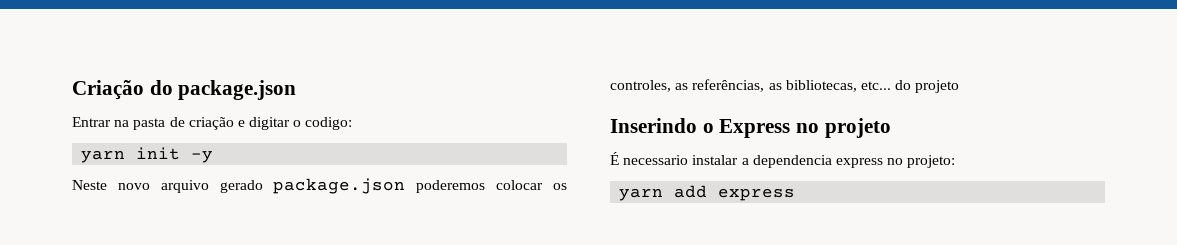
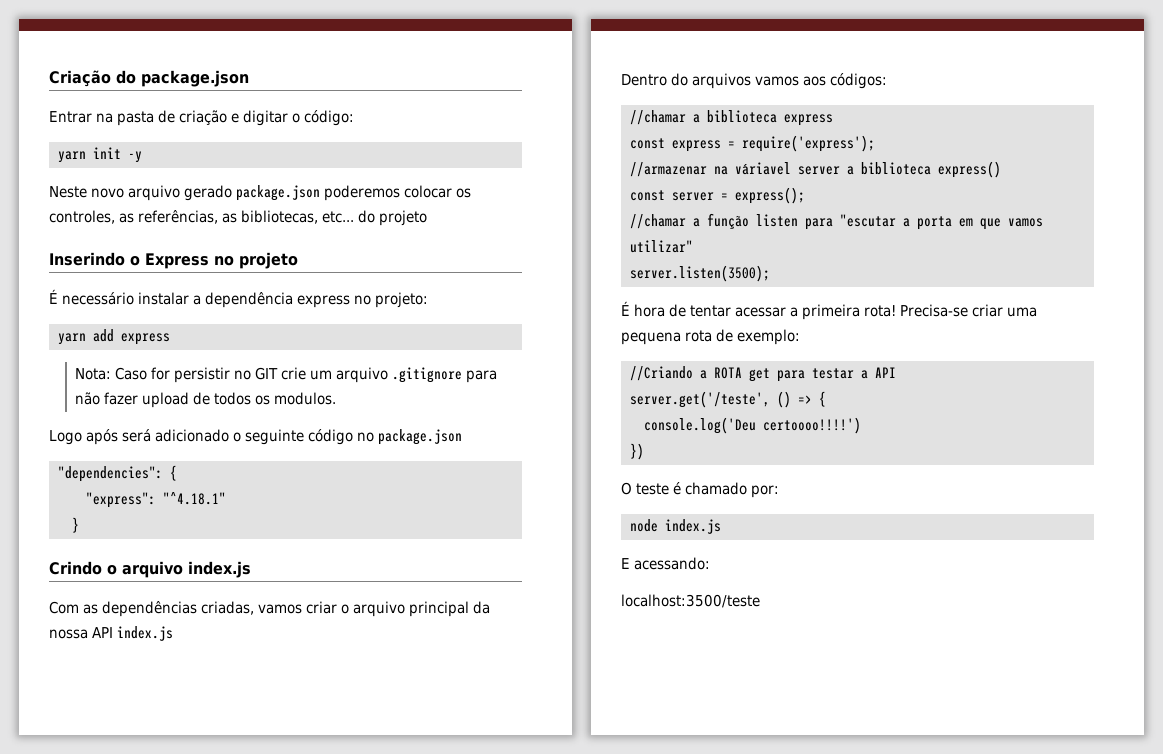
- Entrar na pasta de criação e digitar o codigo:
+ Entrar na pasta de criação e digitar o código:
- É necessario instalar a dependencia express no projeto:
+ É necessário instalar a dependência express no projeto:
+ Nota: Caso for persistir no GIT crie um arquivo .gitignore para não fazer upload de todos os modulos.
+ Logo após será adicionado o seguinte código no package.json
+ "dependencies": {
+ "express": "^4.18.1"
+ }
+ Crindo o arquivo index.js
+ Com as dependências criadas, vamos criar o arquivo principal da nossa API index.js
+ Dentro do arquivos vamos aos códigos:
+ //chamar a biblioteca express
+ const express = require('express');
+ //armazenar na váriavel server a biblioteca express()
+ const server = express();
+ //chamar a função listen para "escutar a porta em que vamos utilizar"
+ server.listen(3500);
+ É hora de tentar acessar a primeira rota! Precisa-se criar uma pequena rota de exemplo:
+ //Criando a ROTA get para testar a API
+ server.get('/teste', () => {
+ console.log('Deu certoooo!!!!')
+ })
+ O teste é chamado por:
+ node index.js
+ E acessando:
+ localhost:3500/teste

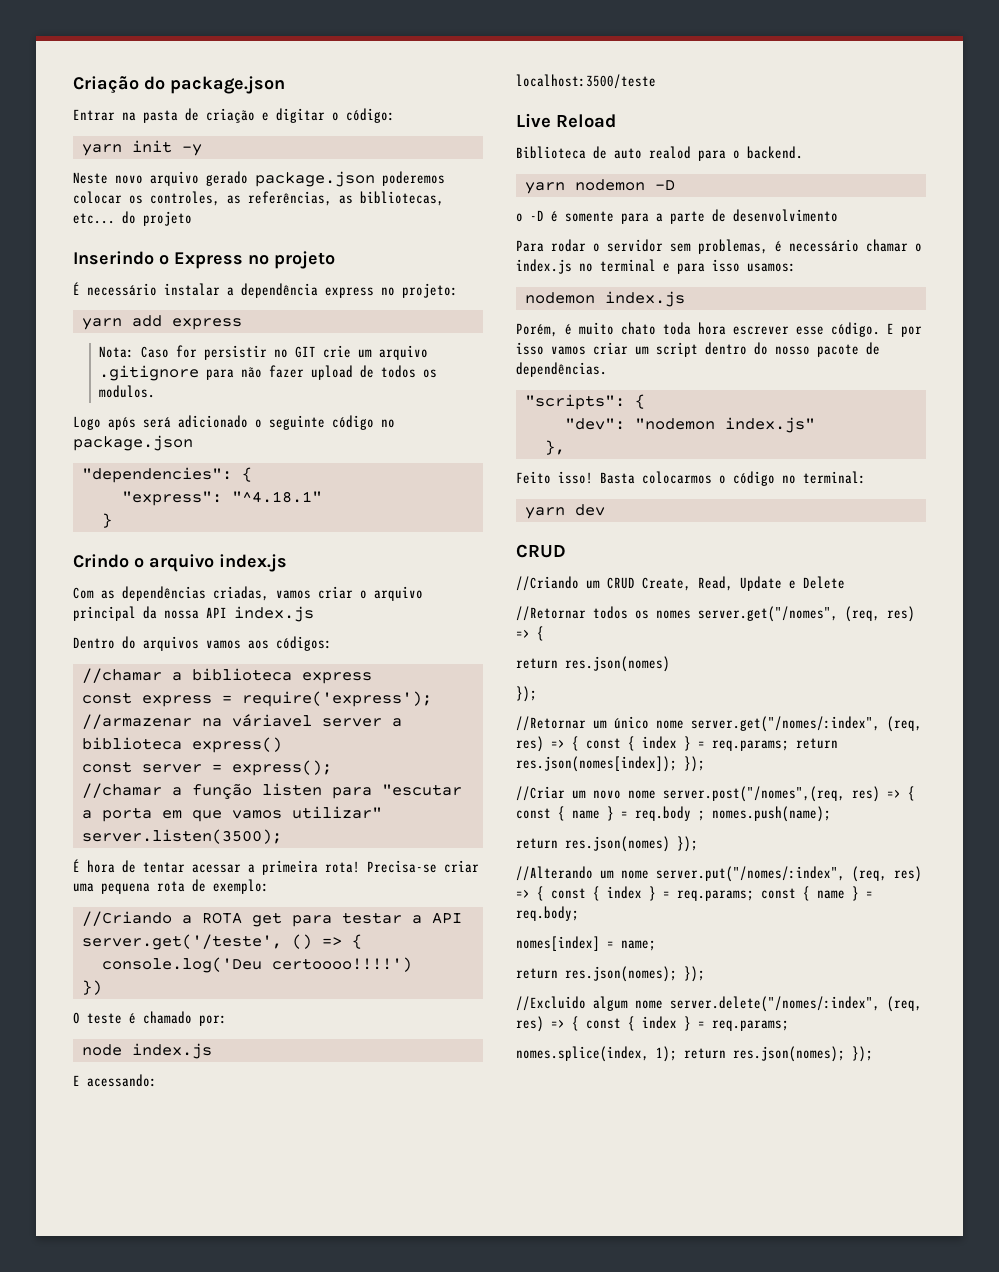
+ Live Reload
+ Biblioteca de auto realod para o backend.
+ yarn nodemon -D
+ o -D é somente para a parte de desenvolvimento
+ Para rodar o servidor sem problemas, é necessário chamar o index.js no terminal e para isso usamos:
+ nodemon index.js
+ Porém, é muito chato toda hora escrever esse código. E por isso vamos criar um script dentro do nosso pacote de dependências.
+ "scripts": {
+ "dev": "nodemon index.js"
+ },
+ Feito isso! Basta colocarmos o código no terminal:
+ yarn dev
+ CRUD
+ //Criando um CRUD Create, Read, Update e Delete
+ //Retornar todos os nomes server.get("/nomes", (req, res) => {
+ return res.json(nomes)
+ });
+ //Retornar um único nome server.get("/nomes/:index", (req, res) => { const { index } = req.params; return res.json(nomes[index]); });
+ //Criar um novo nome server.post("/nomes",(req, res) => { const { name } = req.body ; nomes.push(name);
+ return res.json(nomes) });
+ //Alterando um nome server.put("/nomes/:index", (req, res) => { const { index } = req.params; const { name } = req.body;
+ nomes[index] = name;
+ return res.json(nomes); });
+ //Excluido algum nome server.delete("/nomes/:index", (req, res) => { const { index } = req.params;
+ nomes.splice(index, 1); return res.json(nomes); });

